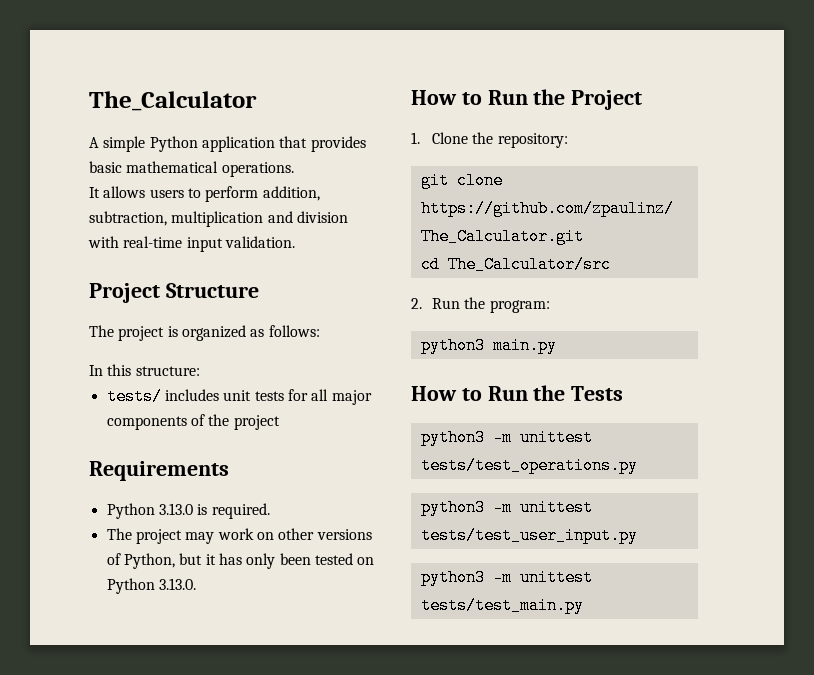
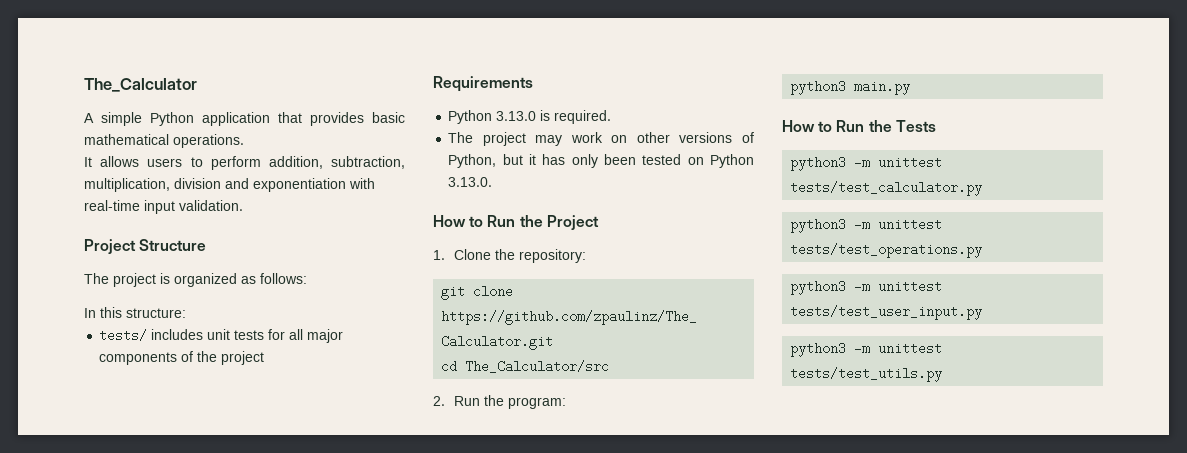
- It allows users to perform addition, subtraction, multiplication and division with real-time input validation.
+ It allows users to perform addition, subtraction, multiplication, division and exponentiation with real-time input validation.
+ python3 -m unittest tests/test_calculator.py
- python3 -m unittest tests/test_main.py
+ python3 -m unittest tests/test_utils.py

